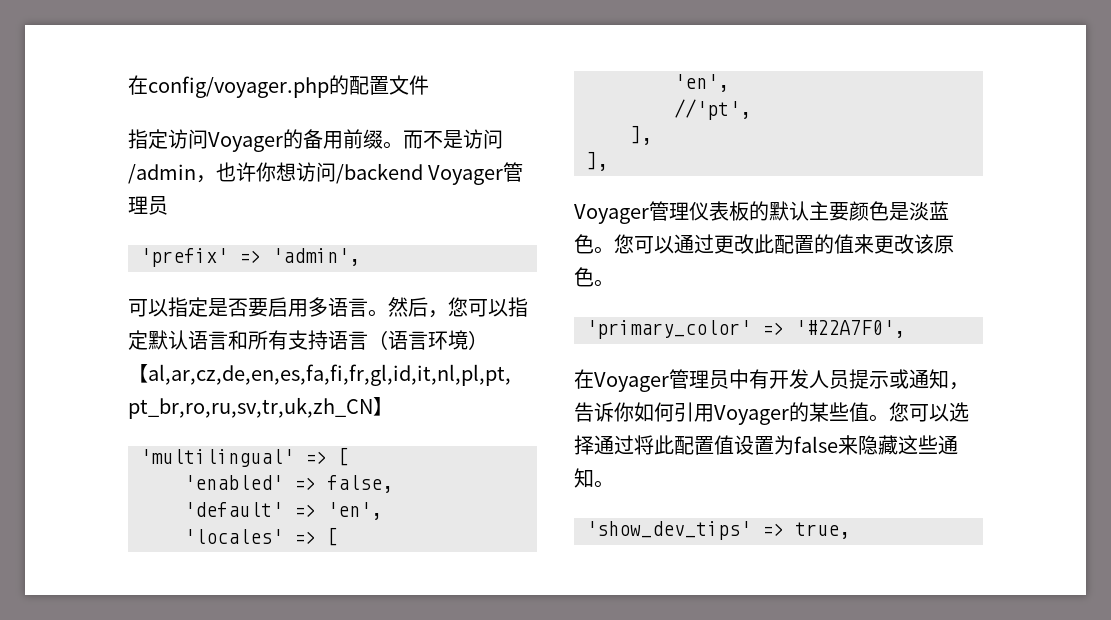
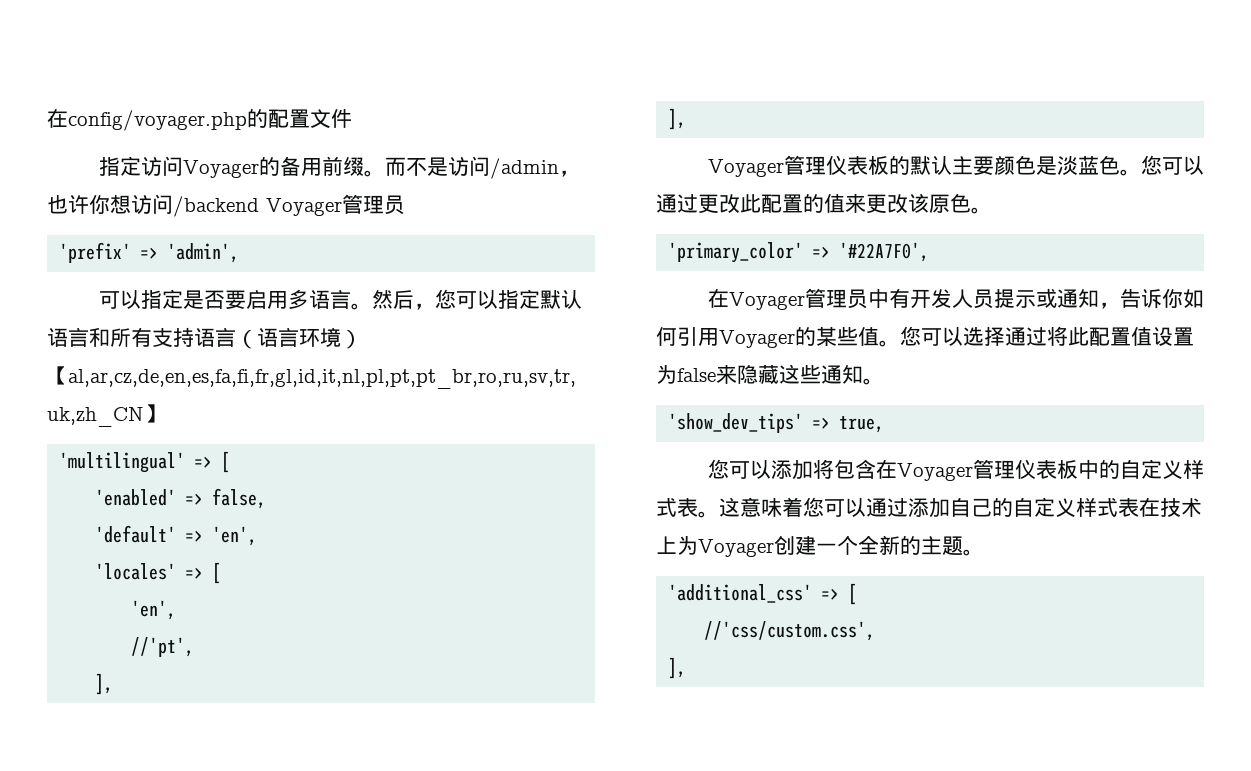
+ 您可以添加将包含在Voyager管理仪表板中的自定义样式表。这意味着您可以通过添加自己的自定义样式表在技术上为Voyager创建一个全新的主题。
+ 'additional_css' => [
+ //'css/custom.css',
+ ],

